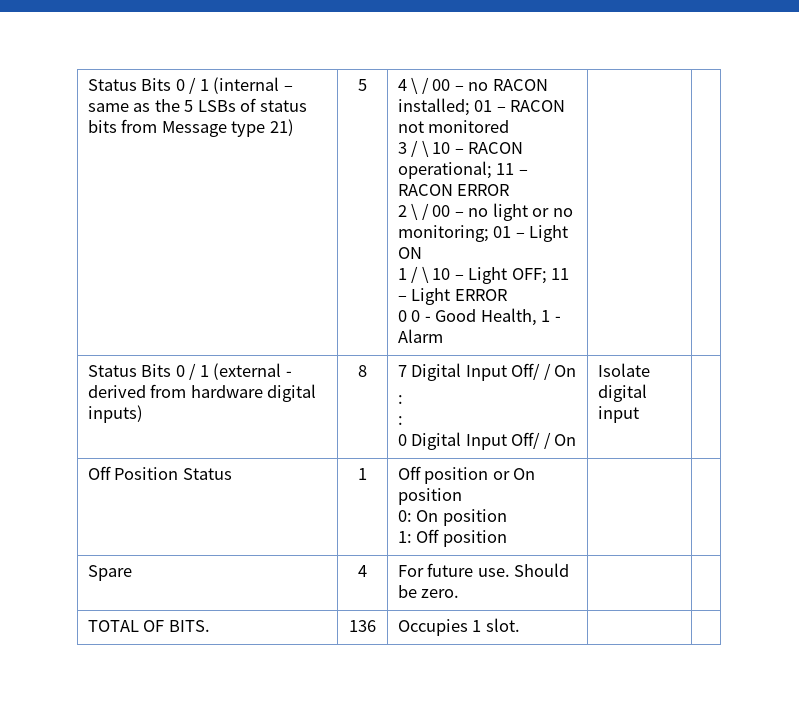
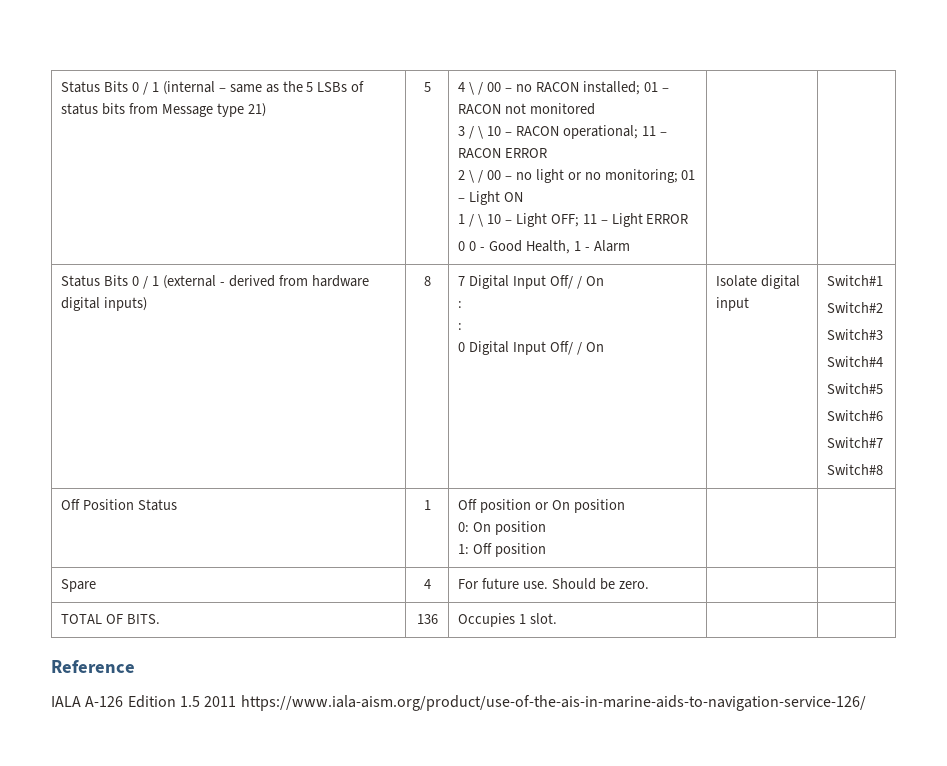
  Status Bits 0 / 1 (external - derived from hardware digital inputs) | 8 | 7 Digital Input Off/ / On
  :
  :
- 0 Digital Input Off/ / On | Isolate digital input |
+ 0 Digital Input Off/ / On | Isolate digital input | Switch#1
+ Switch#2
+ Switch#3
+ Switch#4
+ Switch#5
+ Switch#6
+ Switch#7
+ Switch#8
+ Reference
+ IALA A-126 Edition 1.5 2011 https://www.iala-aism.org/product/use-of-the-ais-in-marine-aids-to-navigation-service-126/

